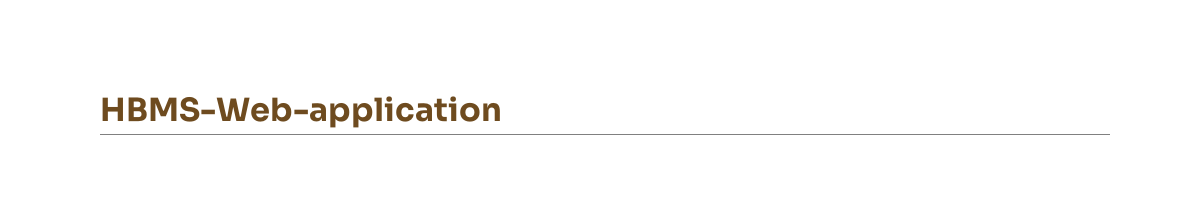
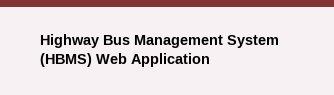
- HBMS-Web-application
+ Highway Bus Management System (HBMS) Web Application

